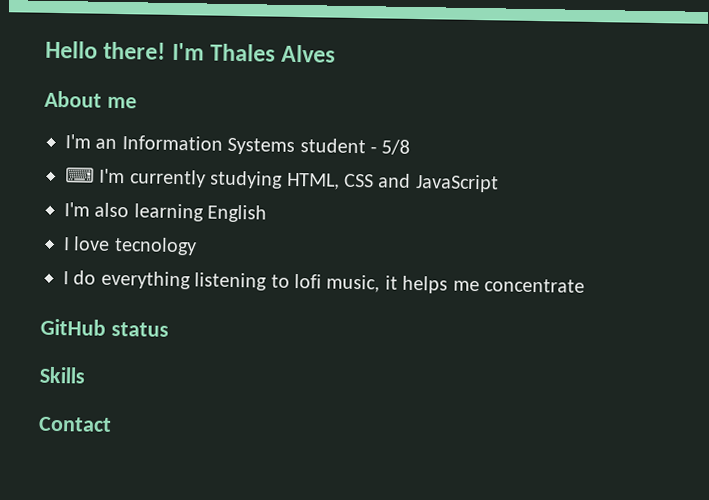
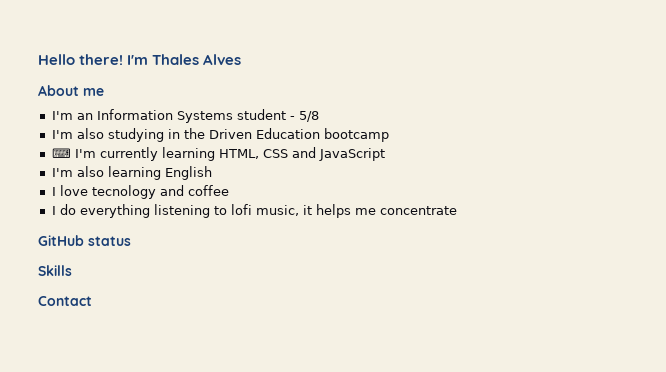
+ I'm also studying in the Driven Education bootcamp
- ⌨ I'm currently studying HTML, CSS and JavaScript
+ ⌨ I'm currently learning HTML, CSS and JavaScript
- I love tecnology
+ I love tecnology and coffee

